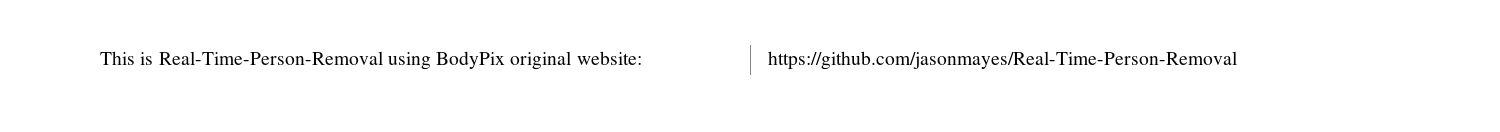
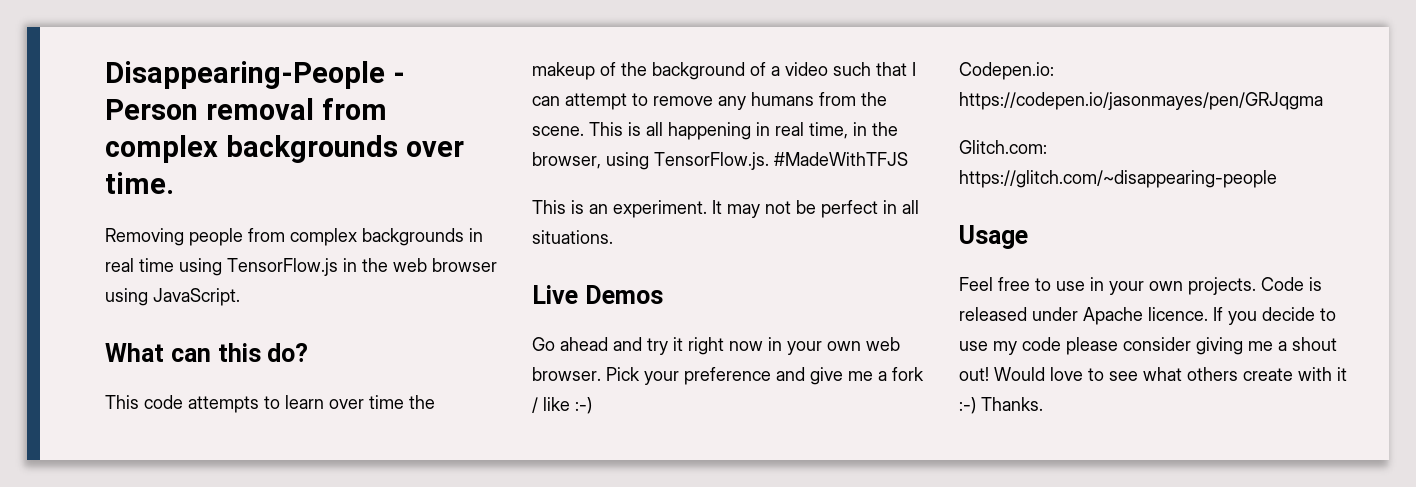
- This is Real-Time-Person-Removal using BodyPix original website: https://github.com/jasonmayes/Real-Time-Person-Removal
+ Disappearing-People - Person removal from complex backgrounds over time.
+ Removing people from complex backgrounds in real time using TensorFlow.js in the web browser using JavaScript.
+ What can this do?
+ This code attempts to learn over time the makeup of the background of a video such that I can attempt to remove any humans from the scene. This is all happening in real time, in the browser, using TensorFlow.js. #MadeWithTFJS
+ This is an experiment. It may not be perfect in all situations.
+ Live Demos
+ Go ahead and try it right now in your own web browser. Pick your preference and give me a fork / like :-)
+ Codepen.io: https://codepen.io/jasonmayes/pen/GRJqgma
+ Glitch.com: https://glitch.com/~disappearing-people
+ Usage
+ Feel free to use in your own projects. Code is released under Apache licence. If you decide to use my code please consider giving me a shout out! Would love to see what others create with it :-) Thanks.

